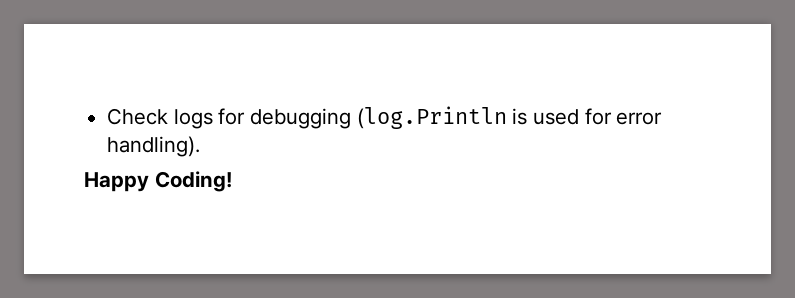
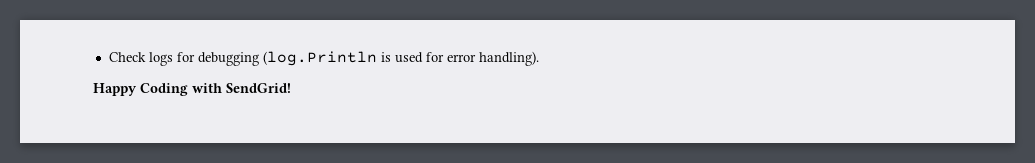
- Happy Coding!
+ Happy Coding with SendGrid!

